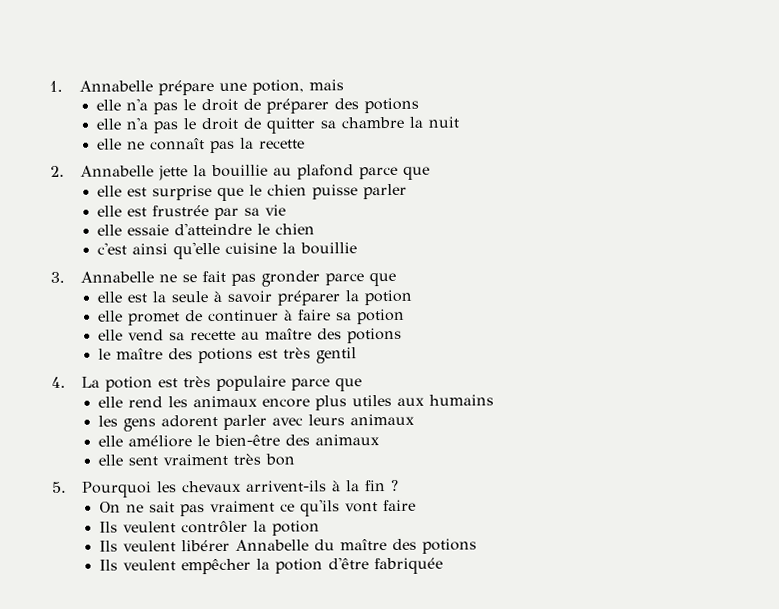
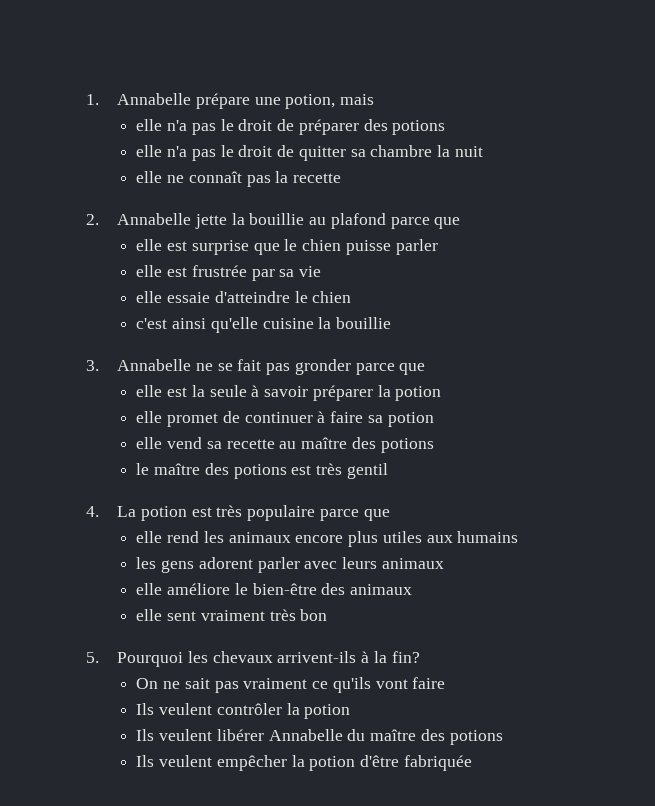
- 5. Pourquoi les chevaux arrivent-ils à la fin ?
+ 5. Pourquoi les chevaux arrivent-ils à la fin?

